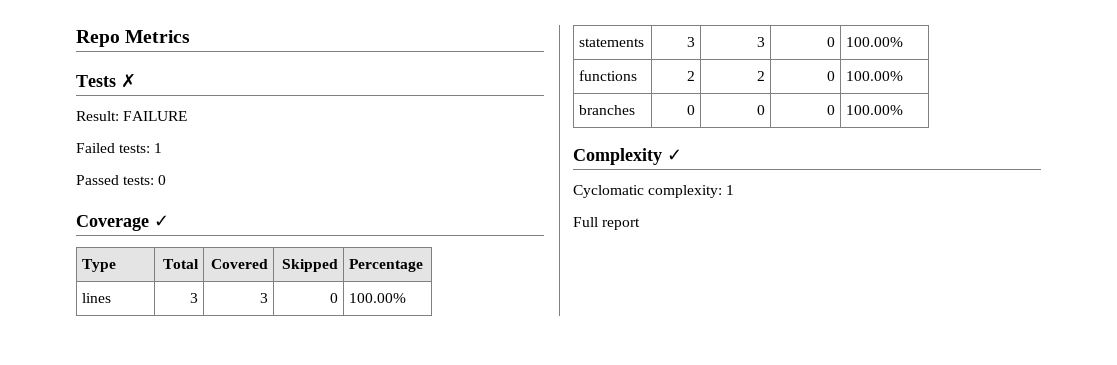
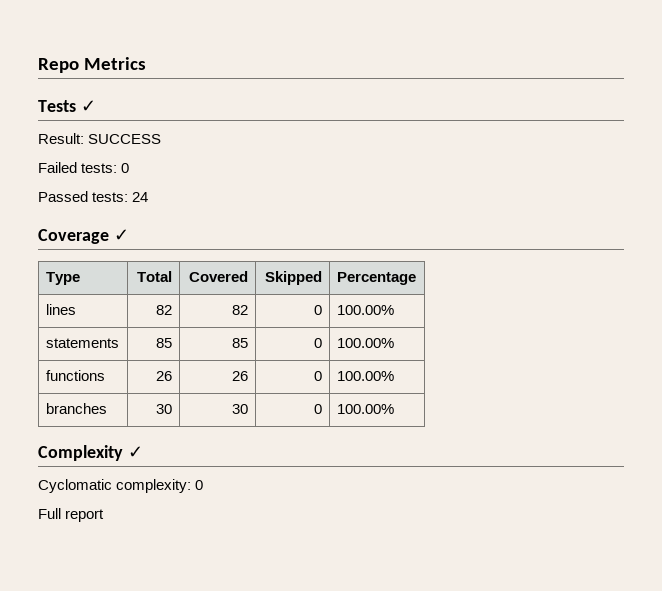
- Tests ✗
+ Tests ✓
- Result: FAILURE
+ Result: SUCCESS
- Failed tests: 1
+ Failed tests: 0
- Passed tests: 0
+ Passed tests: 24
- lines | 3 | 3 | 0 | 100.00%
+ lines | 82 | 82 | 0 | 100.00%
- statements | 3 | 3 | 0 | 100.00%
+ statements | 85 | 85 | 0 | 100.00%
- functions | 2 | 2 | 0 | 100.00%
+ functions | 26 | 26 | 0 | 100.00%
- branches | 0 | 0 | 0 | 100.00%
+ branches | 30 | 30 | 0 | 100.00%
- Cyclomatic complexity: 1
+ Cyclomatic complexity: 0

